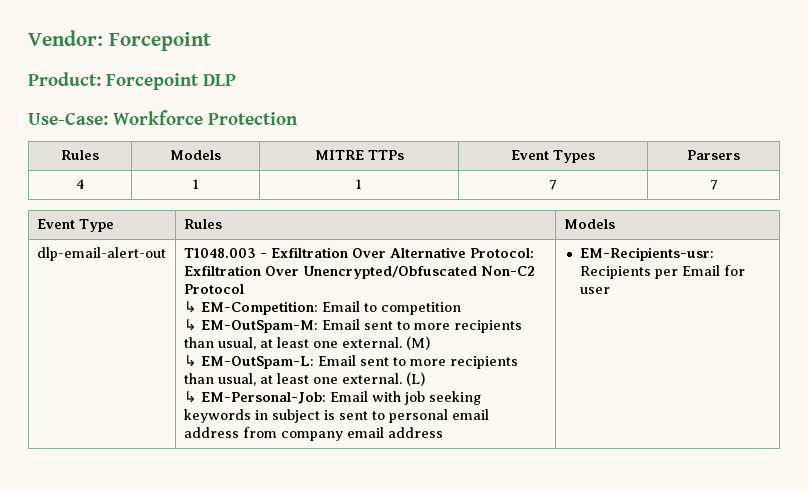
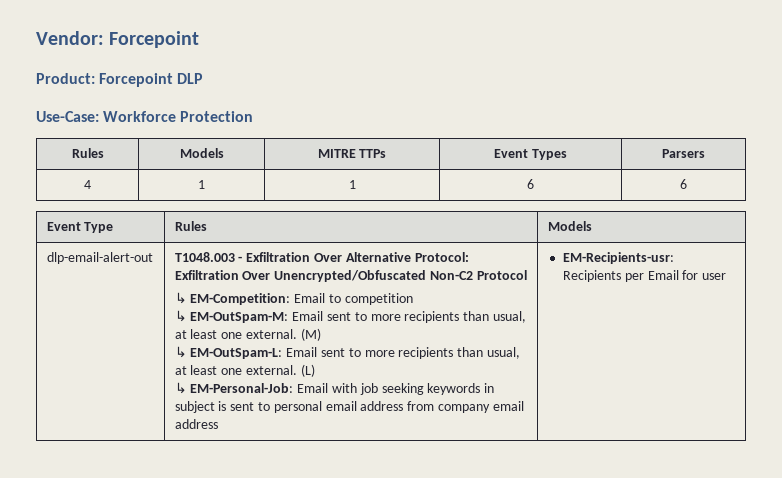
- 4 | 1 | 1 | 7 | 7
+ 4 | 1 | 1 | 6 | 6

